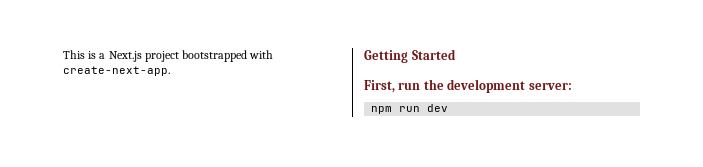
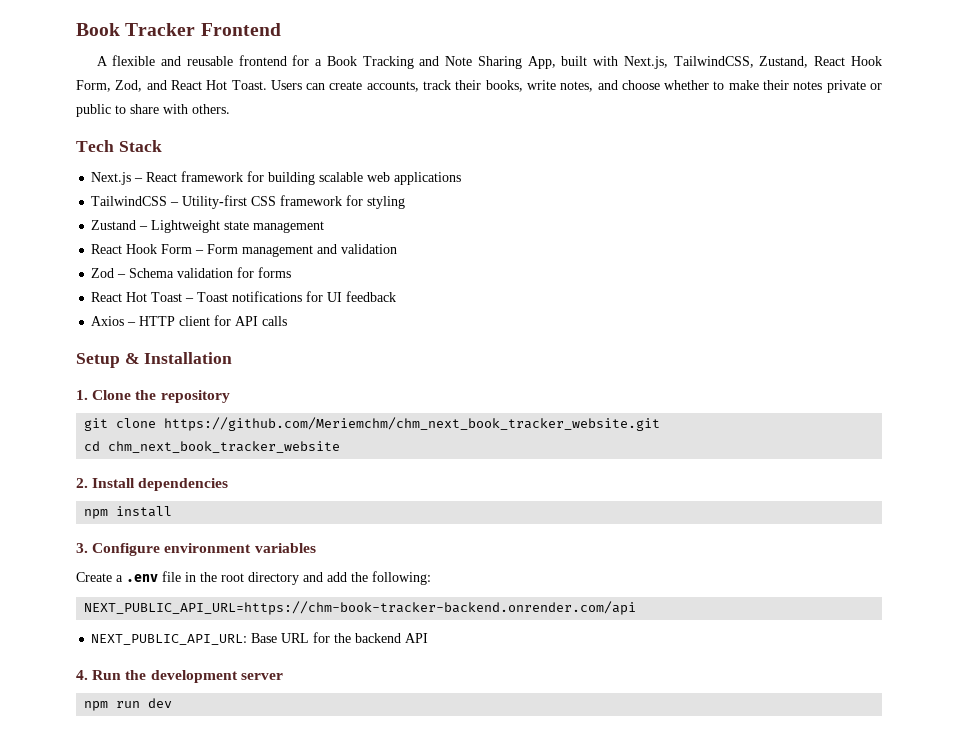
- This is a Next.js project bootstrapped with create-next-app.
- Getting Started
- First, run the development server:
+ Book Tracker Frontend
+ A flexible and reusable frontend for a Book Tracking and Note Sharing App, built with Next.js, TailwindCSS, Zustand, React Hook Form, Zod, and React Hot Toast. Users can create accounts, track their books, write notes, and choose whether to make their notes private or public to share with others.
+ Tech Stack
+ Next.js – React framework for building scalable web applications
+ TailwindCSS – Utility-first CSS framework for styling
+ Zustand – Lightweight state management
+ React Hook Form – Form management and validation
+ Zod – Schema validation for forms
+ React Hot Toast – Toast notifications for UI feedback
+ Axios – HTTP client for API calls
+ Setup & Installation
+ 1. Clone the repository
+ git clone https://github.com/Meriemchm/chm_next_book_tracker_website.git
+ cd chm_next_book_tracker_website
+ 2. Install dependencies
+ npm install
+ 3. Configure environment variables
+ Create a .env file in the root directory and add the following:
+ NEXT_PUBLIC_API_URL=https://chm-book-tracker-backend.onrender.com/api
+ NEXT_PUBLIC_API_URL: Base URL for the backend API
+ 4. Run the development server

